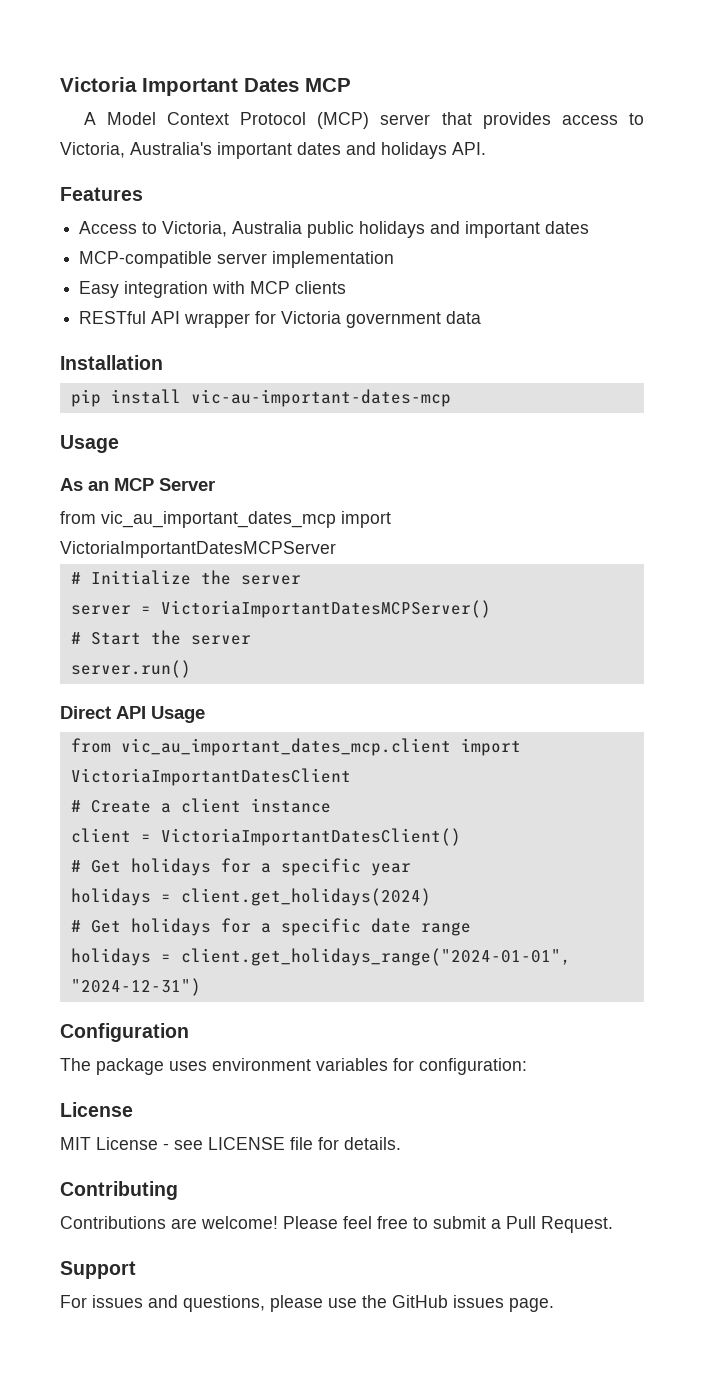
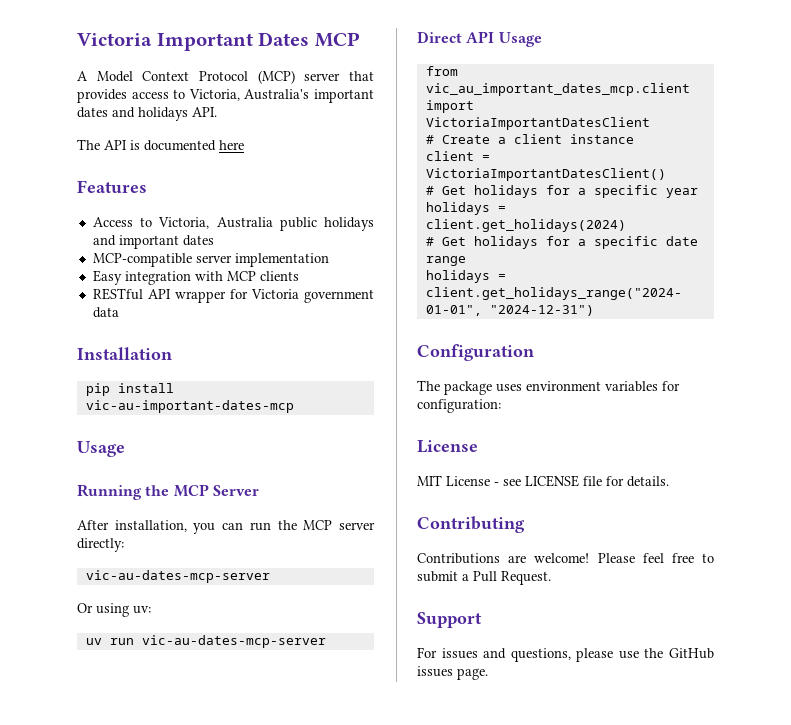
+ The API is documented here
- As an MCP Server
+ Running the MCP Server
- from vic_au_important_dates_mcp import VictoriaImportantDatesMCPServer
- # Initialize the server
- server = VictoriaImportantDatesMCPServer()
- # Start the server
- server.run()
+ After installation, you can run the MCP server directly:
+ vic-au-dates-mcp-server
+ Or using uv:
+ uv run vic-au-dates-mcp-server

